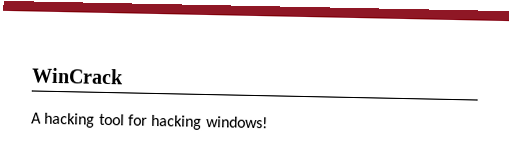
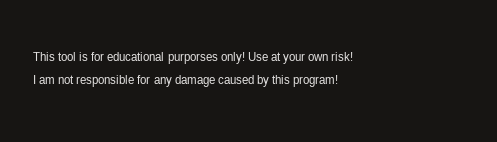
- WinCrack
- A hacking tool for hacking windows!
+ This tool is for educational purporses only! Use at your own risk!
+ I am not responsible for any damage caused by this program!

